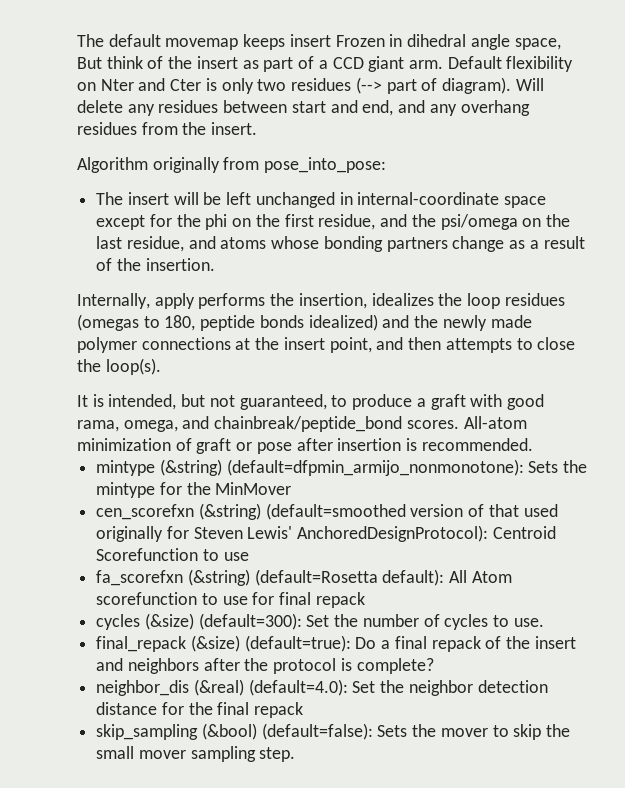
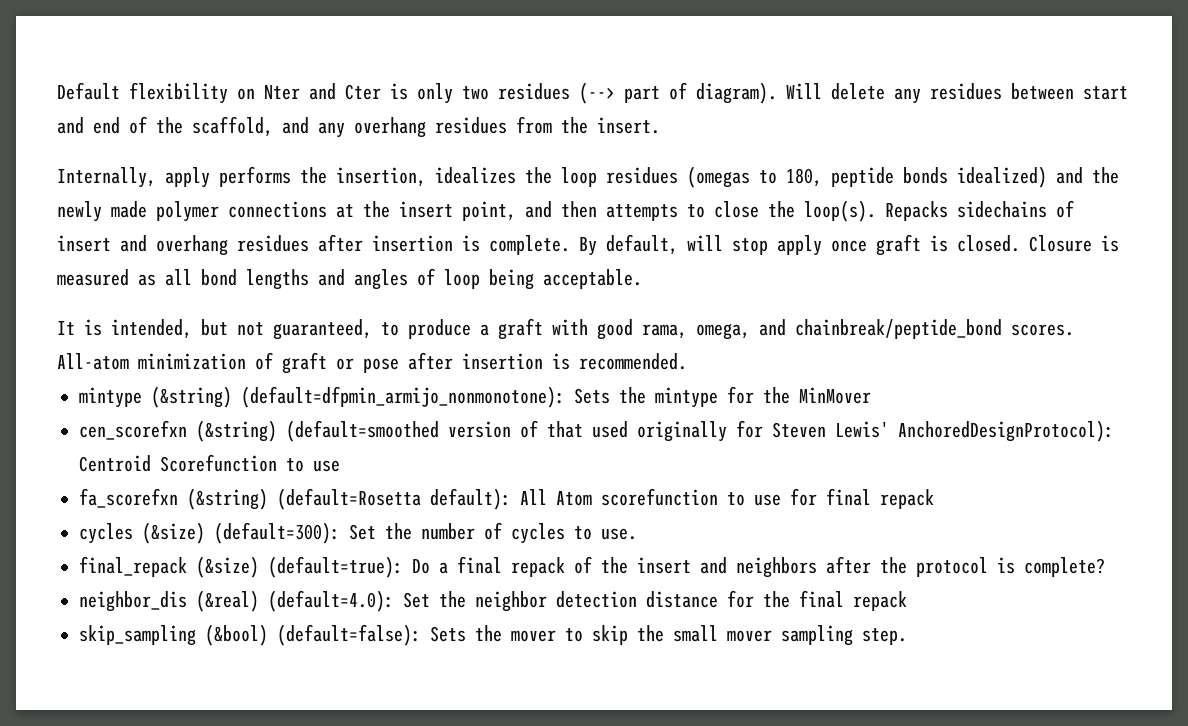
- The default movemap keeps insert Frozen in dihedral angle space, But think of the insert as part of a CCD giant arm.
- Will delete any residues between start and end, and any overhang residues from the insert.
+ Will delete any residues between start and end of the scaffold, and any overhang residues from the insert.
- Algorithm originally from pose_into_pose:
- The insert will be left unchanged in internal-coordinate space except for the phi on the first residue, and the psi/omega on the last residue, and atoms whose bonding partners change as a result of the insertion.
+ Repacks sidechains of insert and overhang residues after insertion is complete. By default, will stop apply once graft is closed. Closure is measured as all bond lengths and angles of loop being acceptable.

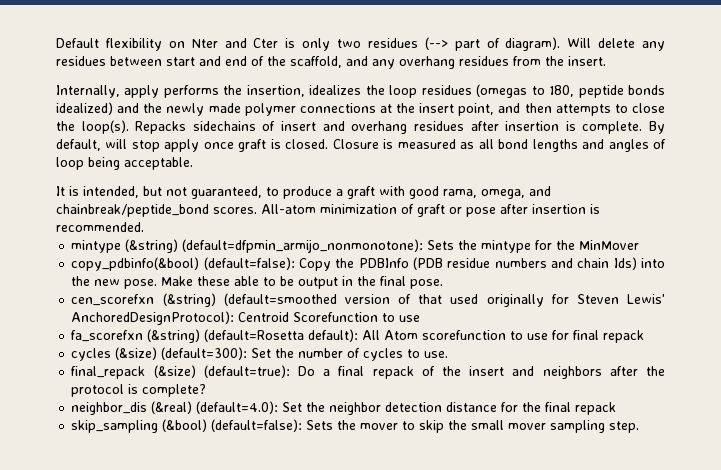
+ copy_pdbinfo(&bool) (default=false): Copy the PDBInfo (PDB residue numbers and chain Ids) into the new pose. Make these able to be output in the final pose.

